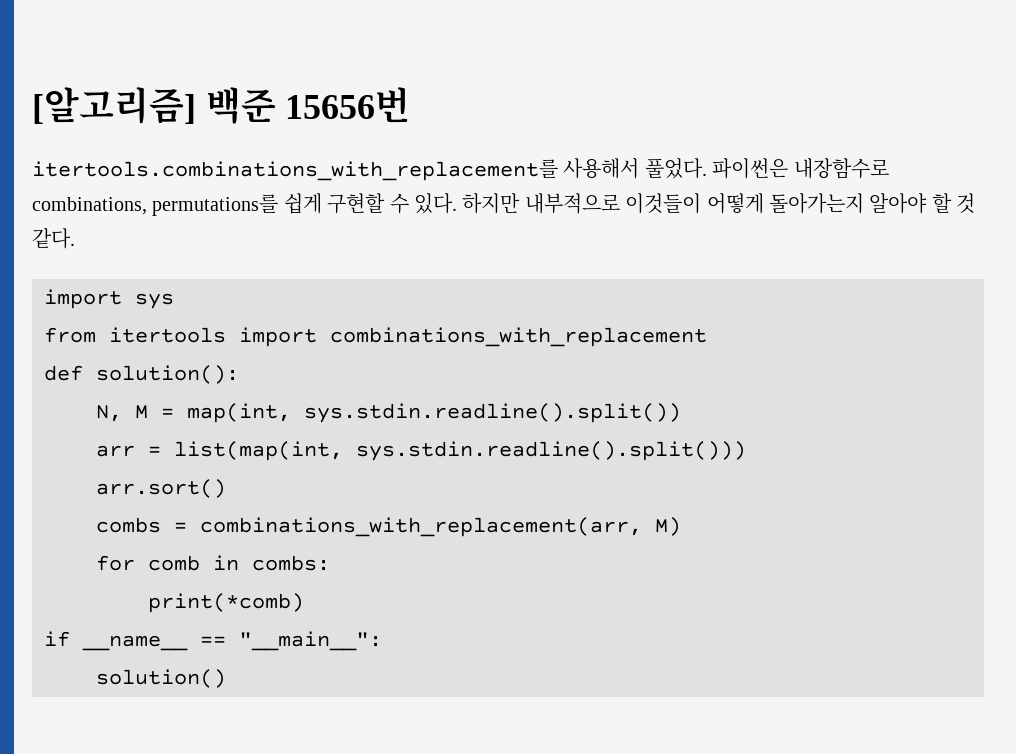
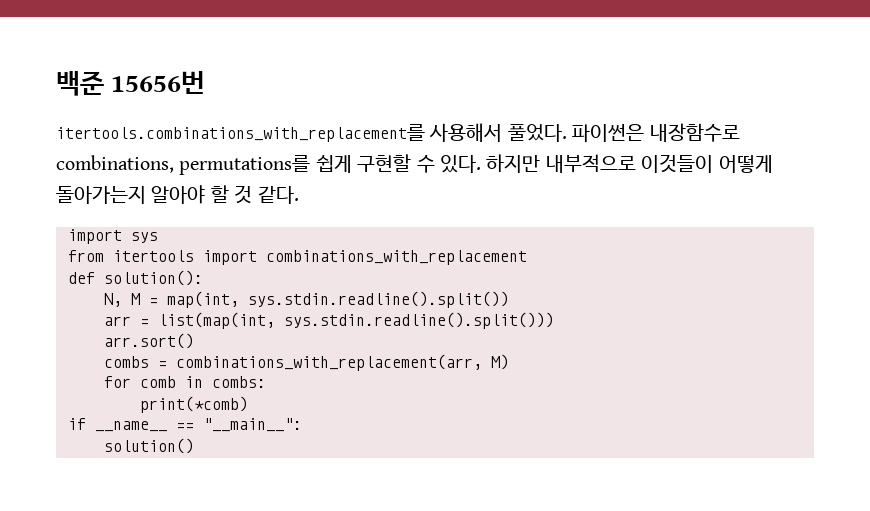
- [알고리즘] 백준 15656번
+ 백준 15656번

